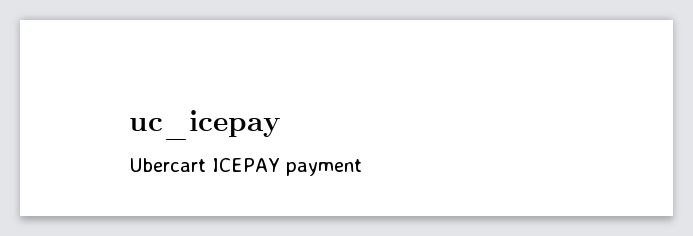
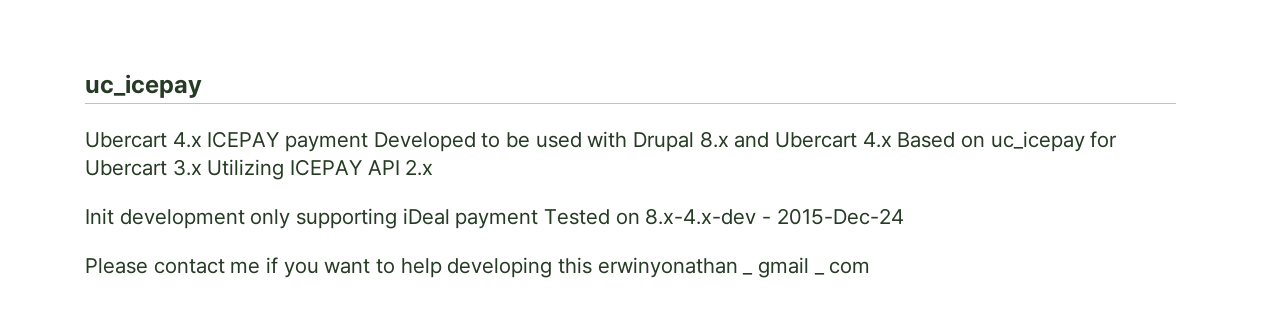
- Ubercart ICEPAY payment
+ Ubercart 4.x ICEPAY payment Developed to be used with Drupal 8.x and Ubercart 4.x Based on uc_icepay for Ubercart 3.x Utilizing ICEPAY API 2.x
+ Init development only supporting iDeal payment Tested on 8.x-4.x-dev - 2015-Dec-24
+ Please contact me if you want to help developing this erwinyonathan _ gmail _ com

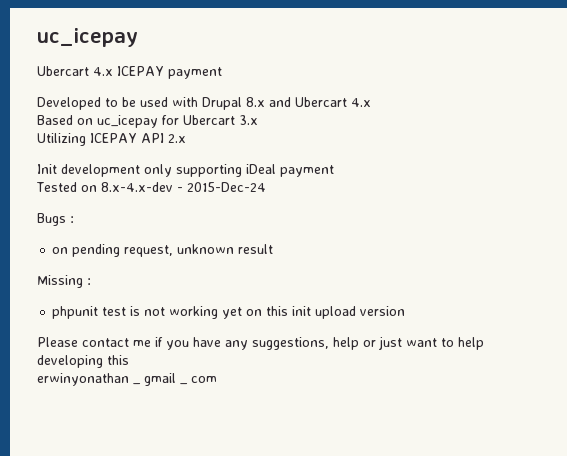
- Ubercart 4.x ICEPAY payment Developed to be used with Drupal 8.x and Ubercart 4.x Based on uc_icepay for Ubercart 3.x Utilizing ICEPAY API 2.x
+ Ubercart 4.x ICEPAY payment
+ Developed to be used with Drupal 8.x and Ubercart 4.x
+ Based on uc_icepay for Ubercart 3.x
+ Utilizing ICEPAY API 2.x
- Init development only supporting iDeal payment Tested on 8.x-4.x-dev - 2015-Dec-24
+ Init development only supporting iDeal payment
+ Tested on 8.x-4.x-dev - 2015-Dec-24
+ Bugs :
+ on pending request, unknown result
+ Missing :
+ phpunit test is not working yet on this init upload version
- Please contact me if you want to help developing this erwinyonathan _ gmail _ com
+ Please contact me if you have any suggestions, help or just want to help developing this
+ erwinyonathan _ gmail _ com

